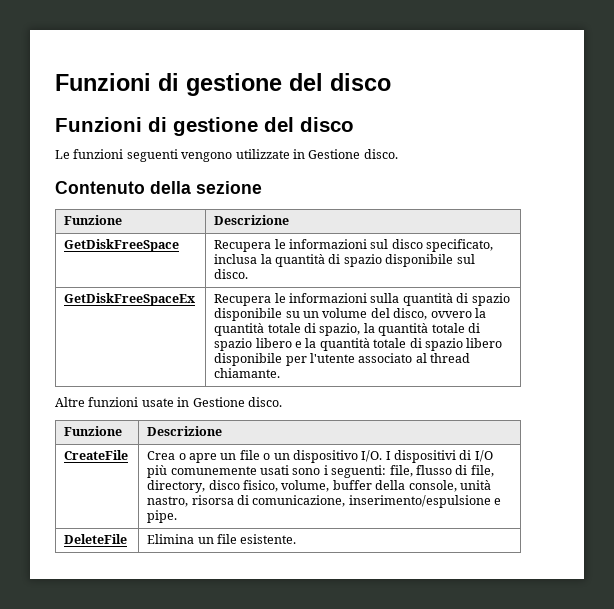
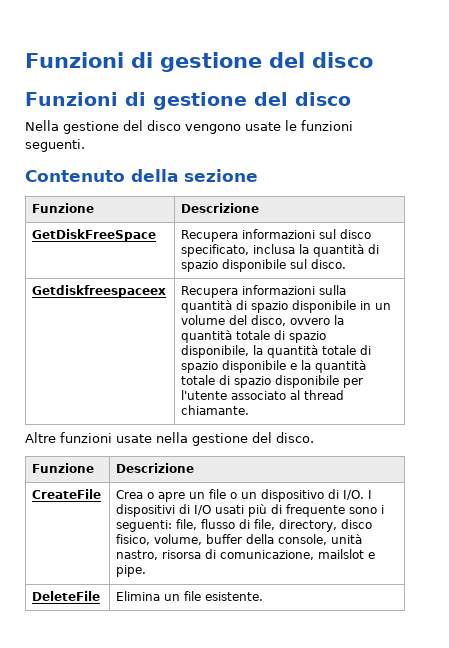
- Le funzioni seguenti vengono utilizzate in Gestione disco.
+ Nella gestione del disco vengono usate le funzioni seguenti.
- GetDiskFreeSpace | Recupera le informazioni sul disco specificato, inclusa la quantità di spazio disponibile sul disco.
+ GetDiskFreeSpace | Recupera informazioni sul disco specificato, inclusa la quantità di spazio disponibile sul disco.
- GetDiskFreeSpaceEx | Recupera le informazioni sulla quantità di spazio disponibile su un volume del disco, ovvero la quantità totale di spazio, la quantità totale di spazio libero e la quantità totale di spazio libero disponibile per l'utente associato al thread chiamante.
+ Getdiskfreespaceex | Recupera informazioni sulla quantità di spazio disponibile in un volume del disco, ovvero la quantità totale di spazio disponibile, la quantità totale di spazio disponibile e la quantità totale di spazio disponibile per l'utente associato al thread chiamante.
- Altre funzioni usate in Gestione disco.
+ Altre funzioni usate nella gestione del disco.
- Crea o apre un file o un dispositivo I/O. I dispositivi di I/O più comunemente usati sono i seguenti: file, flusso di file, directory, disco fisico, volume, buffer della console, unità nastro, risorsa di comunicazione, inserimento/espulsione e pipe.
+ Crea o apre un file o un dispositivo di I/O. I dispositivi di I/O usati più di frequente sono i seguenti: file, flusso di file, directory, disco fisico, volume, buffer della console, unità nastro, risorsa di comunicazione, mailslot e pipe.

